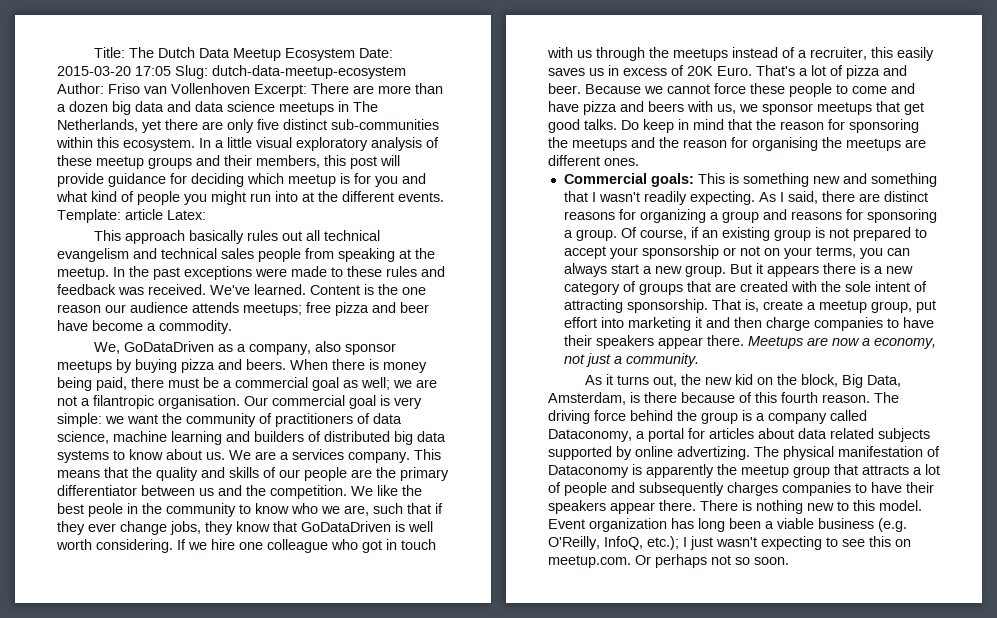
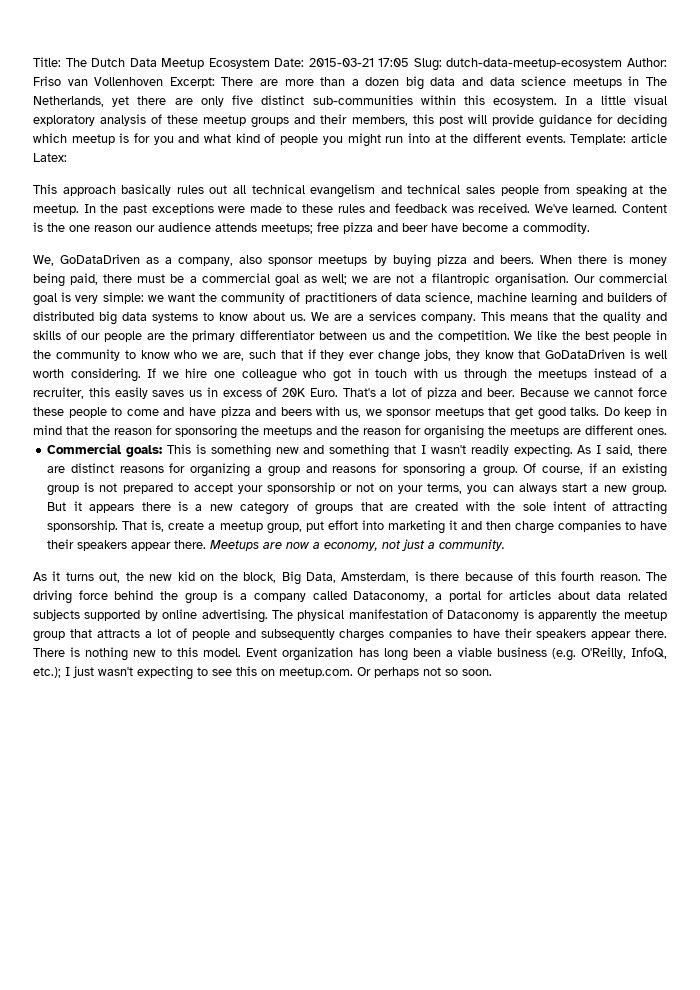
- Title: The Dutch Data Meetup Ecosystem Date: 2015-03-20 17:05 Slug: dutch-data-meetup-ecosystem Author: Friso van Vollenhoven Excerpt: There are more than a dozen big data and data science meetups in The Netherlands, yet there are only five distinct sub-communities within this ecosystem.
+ Title: The Dutch Data Meetup Ecosystem Date: 2015-03-21 17:05 Slug: dutch-data-meetup-ecosystem Author: Friso van Vollenhoven Excerpt: There are more than a dozen big data and data science meetups in The Netherlands, yet there are only five distinct sub-communities within this ecosystem.
- We like the best peole in the community to know who we are, such that if they ever change jobs, they know that GoDataDriven is well worth considering.
+ We like the best people in the community to know who we are, such that if they ever change jobs, they know that GoDataDriven is well worth considering.
- The driving force behind the group is a company called Dataconomy, a portal for articles about data related subjects supported by online advertizing.
+ The driving force behind the group is a company called Dataconomy, a portal for articles about data related subjects supported by online advertising.

